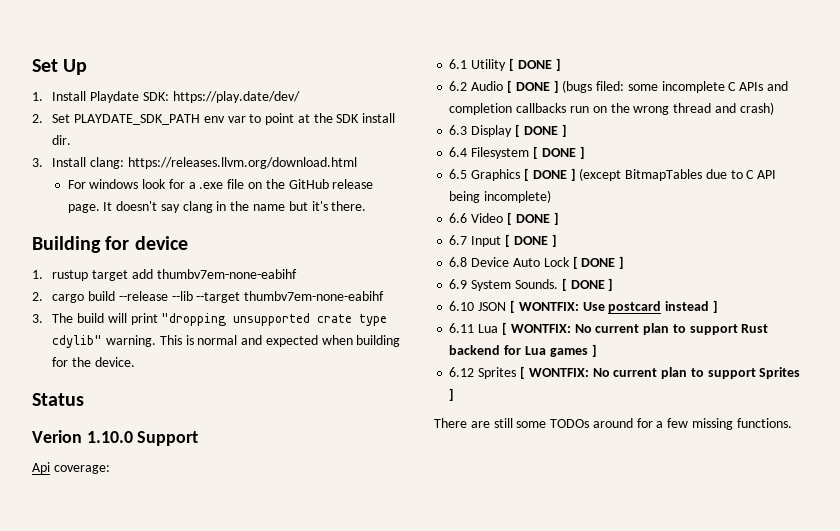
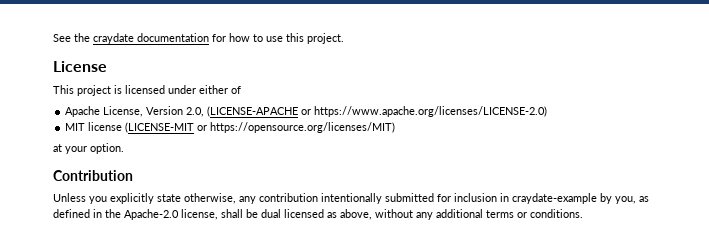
- Set Up
- 1. Install Playdate SDK: https://play.date/dev/
- 2. Set PLAYDATE_SDK_PATH env var to point at the SDK install dir.
- 3. Install clang: https://releases.llvm.org/download.html
- For windows look for a .exe file on the GitHub release page. It doesn't say clang in the name but it's there.
- Building for device
- 1. rustup target add thumbv7em-none-eabihf
- 2. cargo build --release --lib --target thumbv7em-none-eabihf
- 3. The build will print "dropping unsupported crate type cdylib" warning. This is normal and expected when building for the device.
- Status
- Verion 1.10.0 Support
- Api coverage:
- 6.1 Utility [ DONE ]
- 6.2 Audio [ DONE ] (bugs filed: some incomplete C APIs and completion callbacks run on the wrong thread and crash)
- 6.3 Display [ DONE ]
- 6.4 Filesystem [ DONE ]
- 6.5 Graphics [ DONE ] (except BitmapTables due to C API being incomplete)
- 6.6 Video [ DONE ]
- 6.7 Input [ DONE ]
- 6.8 Device Auto Lock [ DONE ]
- 6.9 System Sounds. [ DONE ]
- 6.10 JSON [ WONTFIX: Use postcard instead ]
- 6.11 Lua [ WONTFIX: No current plan to support Rust backend for Lua games ]
- 6.12 Sprites [ WONTFIX: No current plan to support Sprites ]
- There are still some TODOs around for a few missing functions.
+ See the craydate documentation for how to use this project.
+ License
+ This project is licensed under either of
+ Apache License, Version 2.0, (LICENSE-APACHE or https://www.apache.org/licenses/LICENSE-2.0)
+ MIT license (LICENSE-MIT or https://opensource.org/licenses/MIT)
+ at your option.
+ Contribution
+ Unless you explicitly state otherwise, any contribution intentionally submitted for inclusion in craydate-example by you, as defined in the Apache-2.0 license, shall be dual licensed as above, without any additional terms or conditions.

